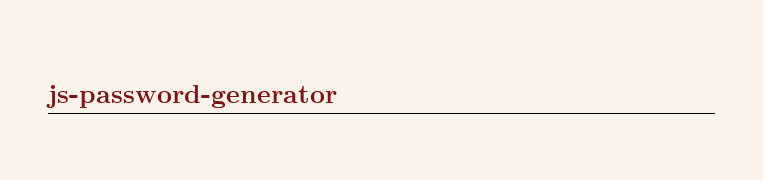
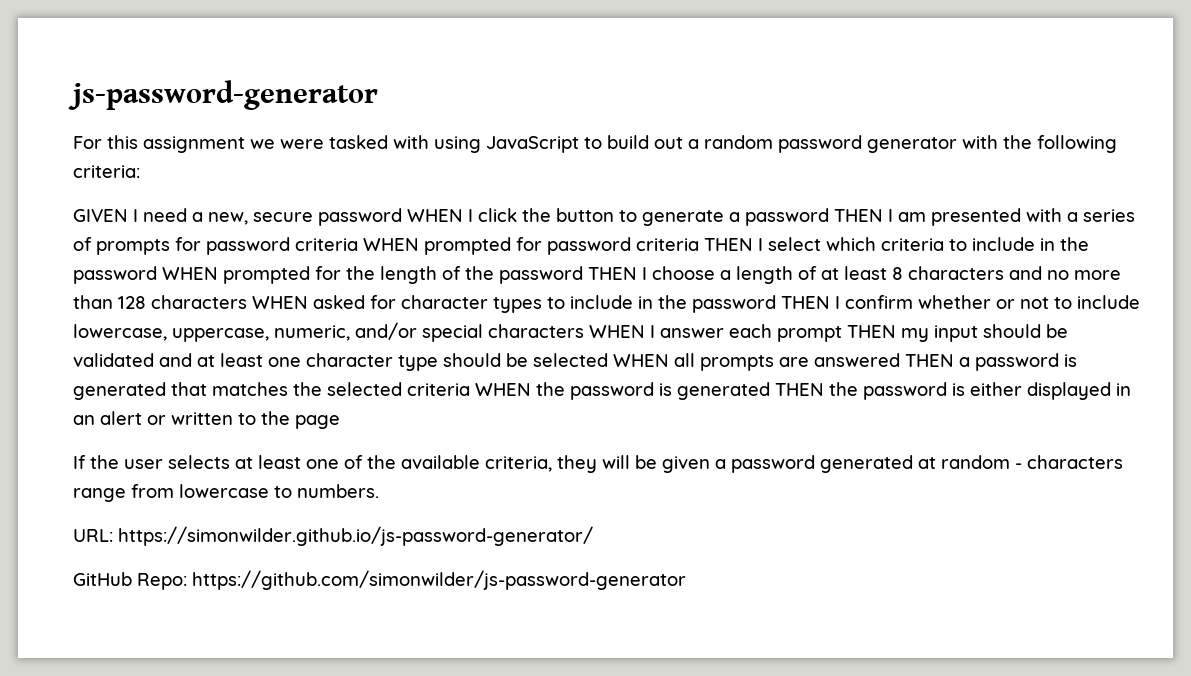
+ For this assignment we were tasked with using JavaScript to build out a random password generator with the following criteria:
+ GIVEN I need a new, secure password WHEN I click the button to generate a password THEN I am presented with a series of prompts for password criteria WHEN prompted for password criteria THEN I select which criteria to include in the password WHEN prompted for the length of the password THEN I choose a length of at least 8 characters and no more than 128 characters WHEN asked for character types to include in the password THEN I confirm whether or not to include lowercase, uppercase, numeric, and/or special characters WHEN I answer each prompt THEN my input should be validated and at least one character type should be selected WHEN all prompts are answered THEN a password is generated that matches the selected criteria WHEN the password is generated THEN the password is either displayed in an alert or written to the page
+ If the user selects at least one of the available criteria, they will be given a password generated at random - characters range from lowercase to numbers.
+ URL: https://simonwilder.github.io/js-password-generator/
+ GitHub Repo: https://github.com/simonwilder/js-password-generator

